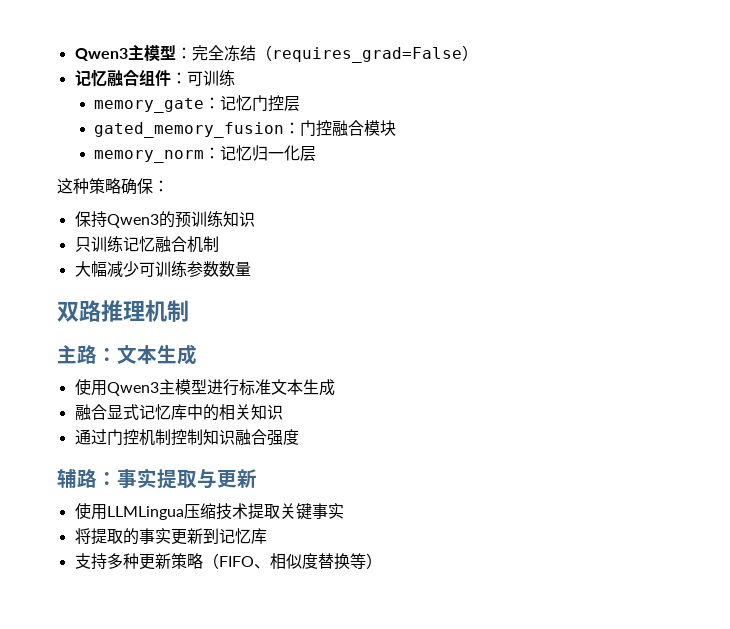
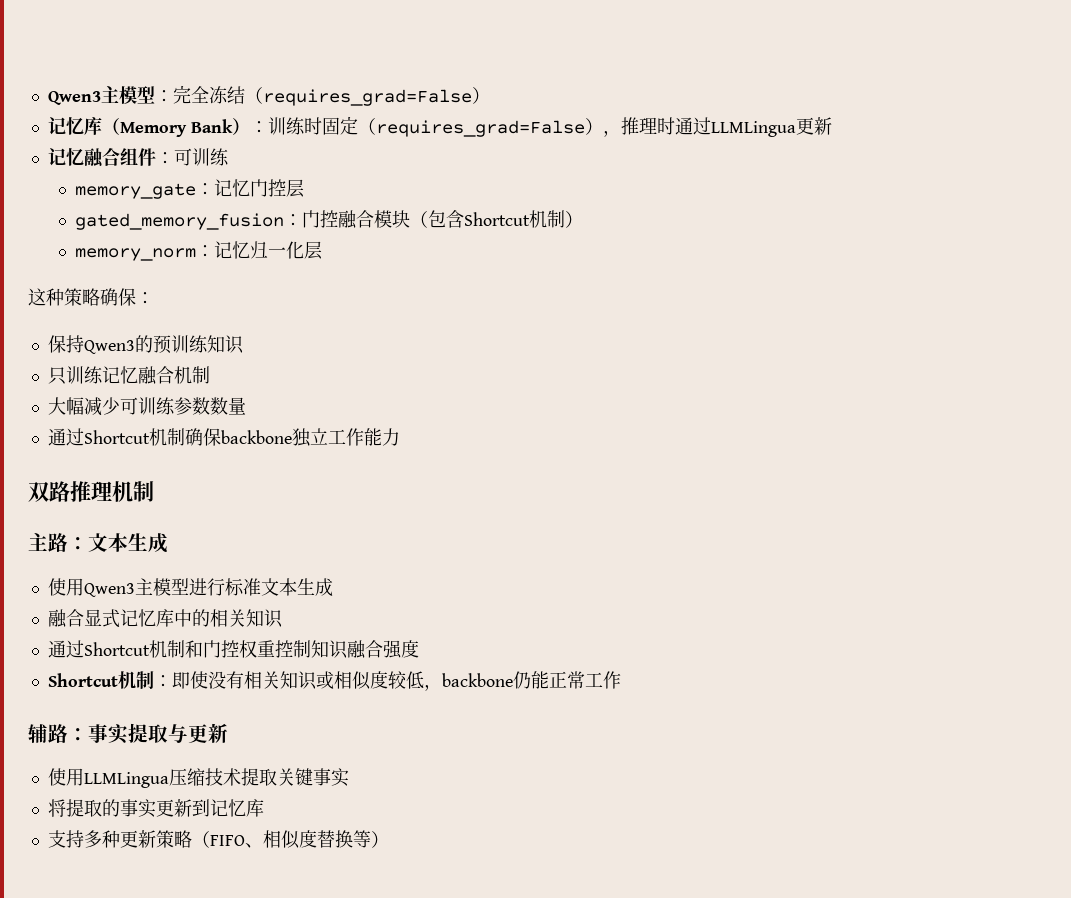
+ 记忆库（Memory Bank）：训练时固定（requires_grad=False），推理时通过LLMLingua更新
- gated_memory_fusion：门控融合模块
+ gated_memory_fusion：门控融合模块（包含Shortcut机制）
+ 通过Shortcut机制确保backbone独立工作能力
- 通过门控机制控制知识融合强度
+ 通过Shortcut机制和门控权重控制知识融合强度
+ Shortcut机制：即使没有相关知识或相似度较低，backbone仍能正常工作

